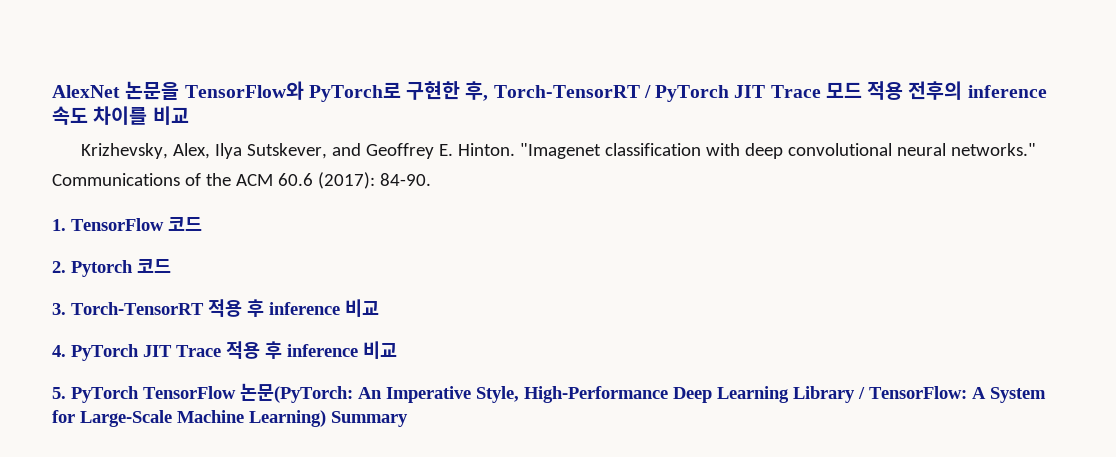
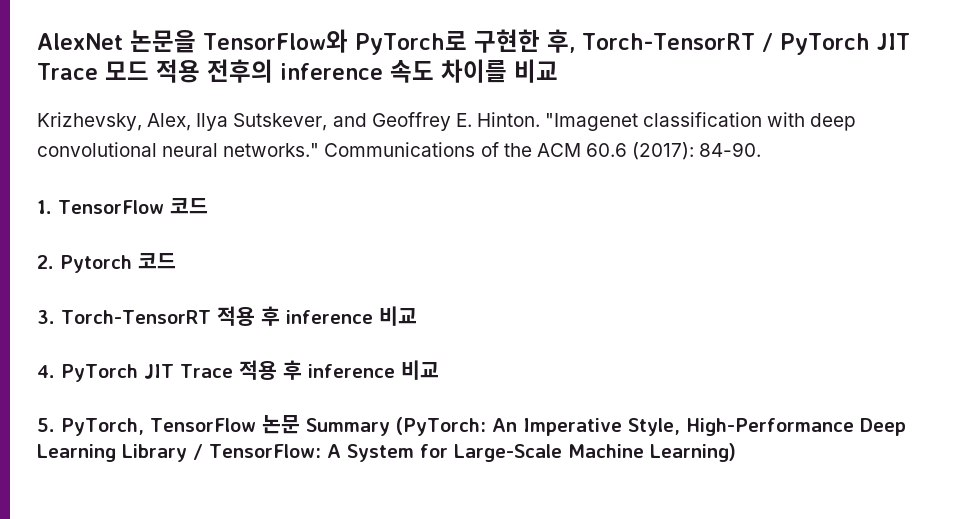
- 5. PyTorch TensorFlow 논문(PyTorch: An Imperative Style, High-Performance Deep Learning Library / TensorFlow: A System for Large-Scale Machine Learning) Summary
+ 5. PyTorch, TensorFlow 논문 Summary (PyTorch: An Imperative Style, High-Performance Deep Learning Library / TensorFlow: A System for Large-Scale Machine Learning)

